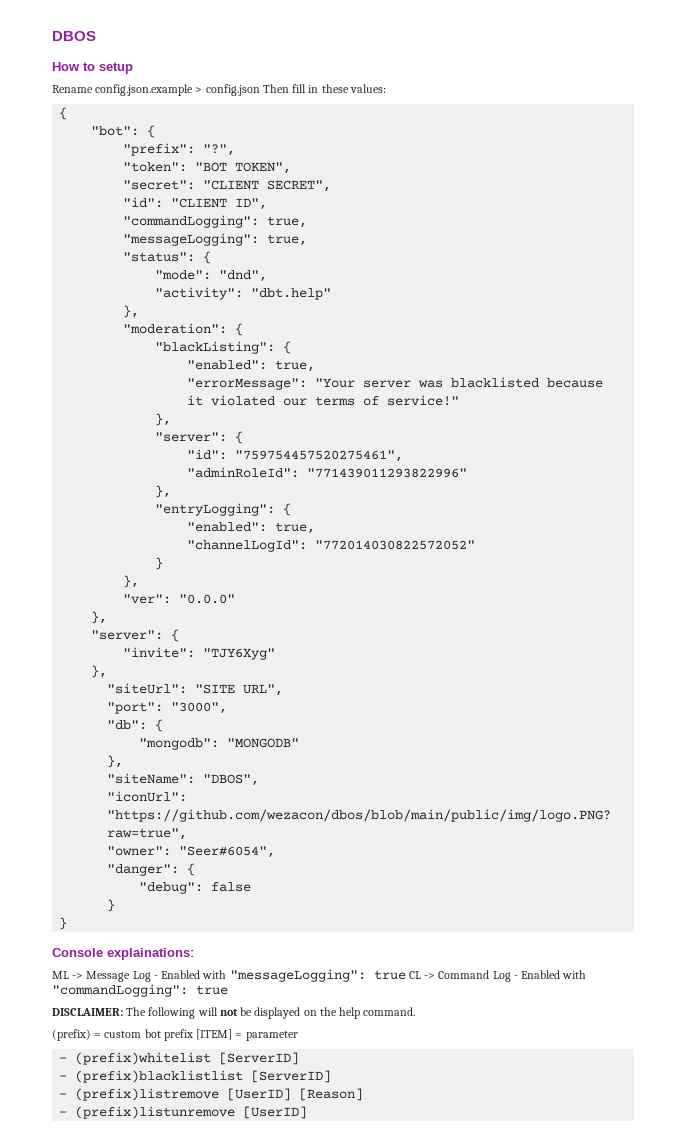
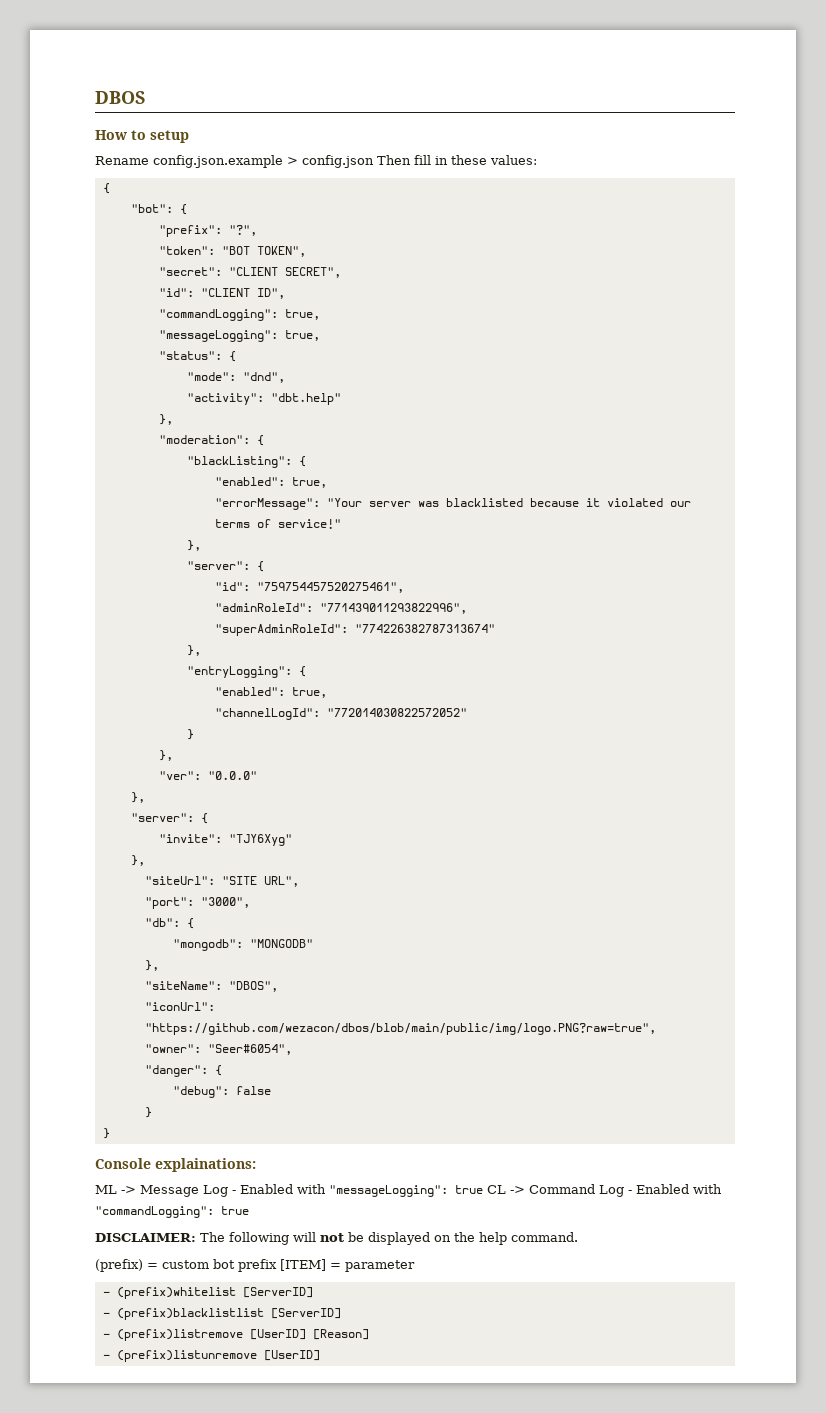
- "adminRoleId": "771439011293822996"
+ "adminRoleId": "771439011293822996",
+ "superAdminRoleId": "774226382787313674"

